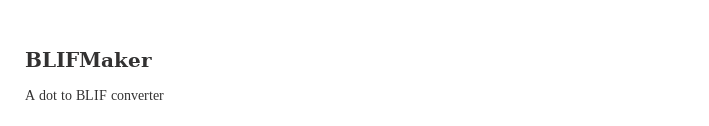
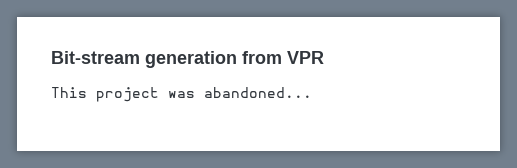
- BLIFMaker
- A dot to BLIF converter
+ Bit-stream generation from VPR
+ This project was abandoned...

